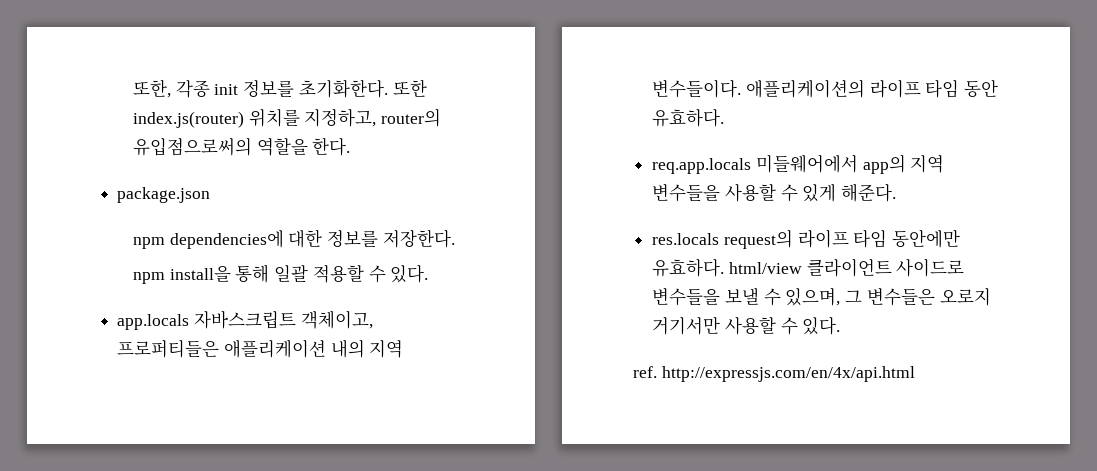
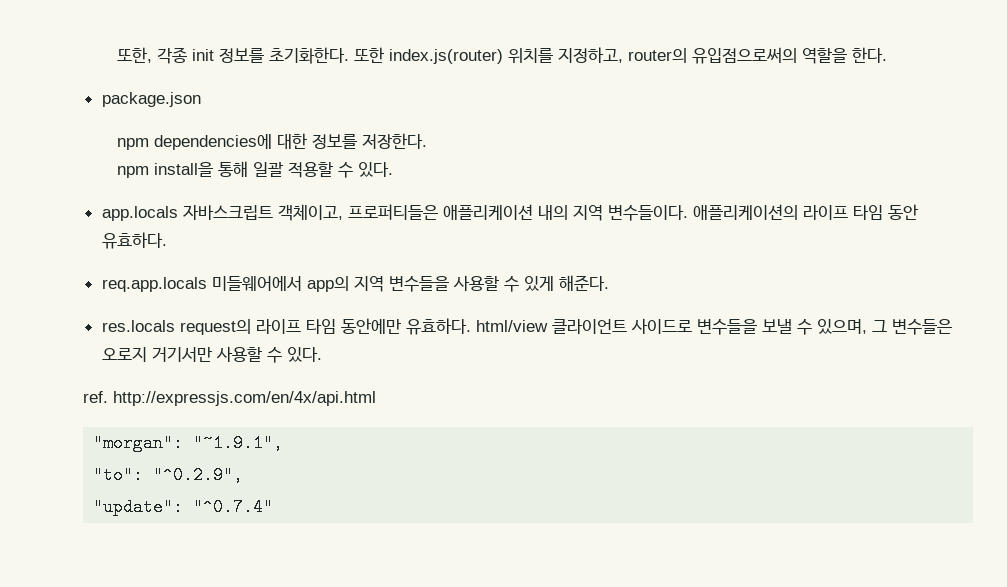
+ "morgan": "~1.9.1",
+ "to": "^0.2.9",
+ "update": "^0.7.4"

